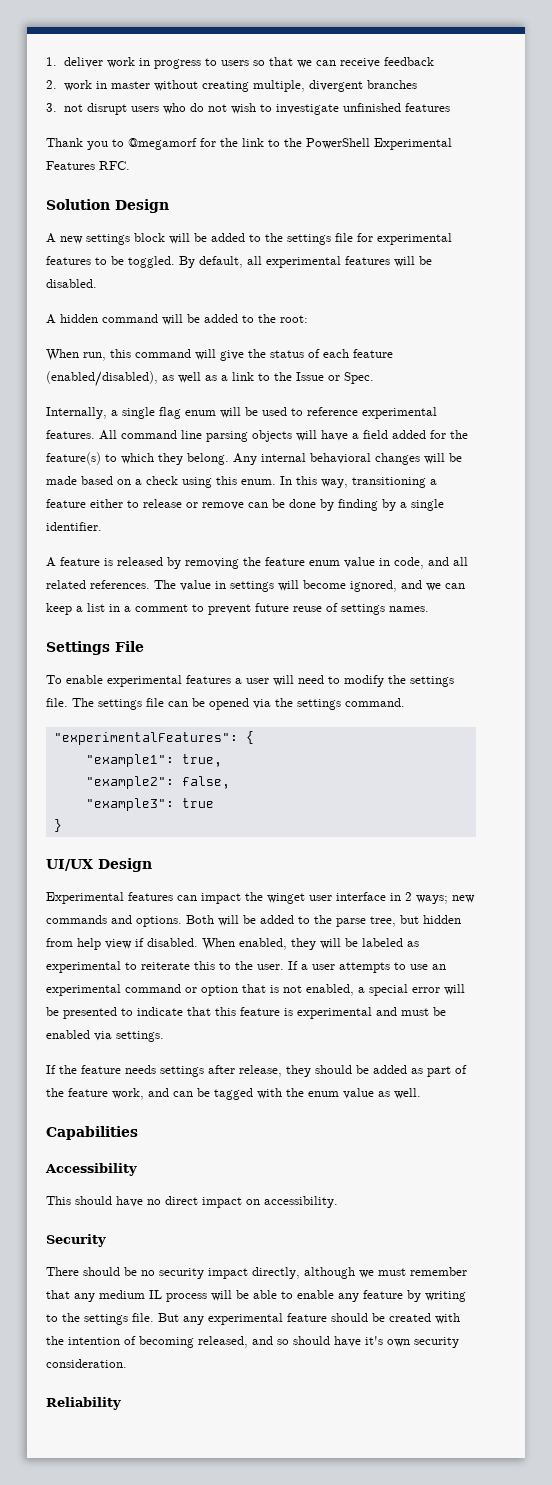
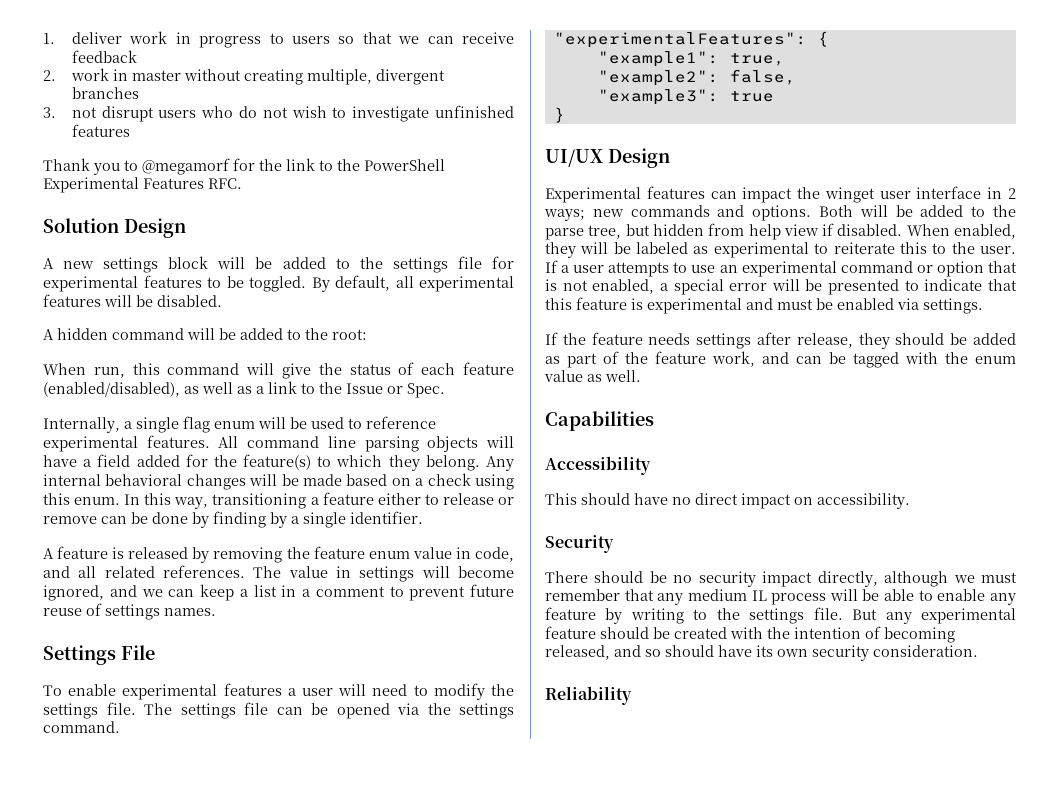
- But any experimental feature should be created with the intention of becoming released, and so should have it's own security consideration.
+ But any experimental feature should be created with the intention of becoming released, and so should have its own security consideration.

